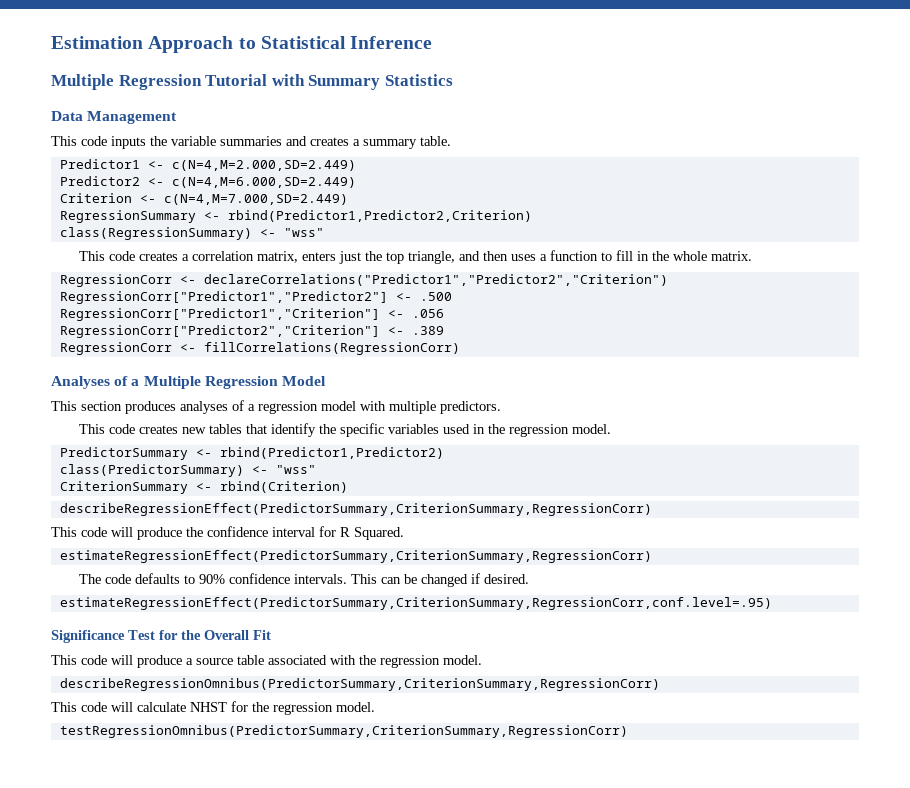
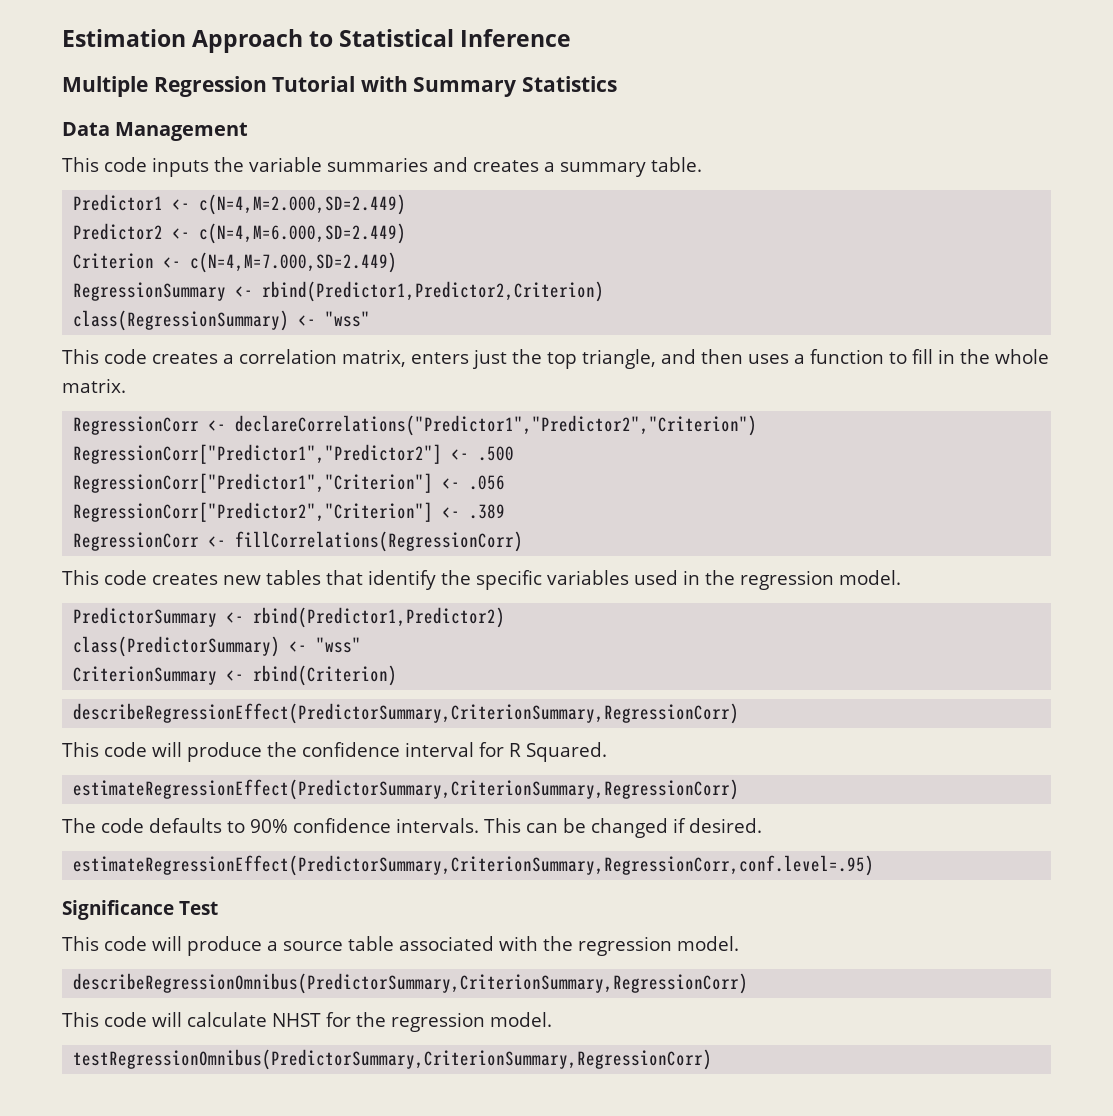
- Analyses of a Multiple Regression Model
- This section produces analyses of a regression model with multiple predictors.
- Significance Test for the Overall Fit
+ Significance Test

